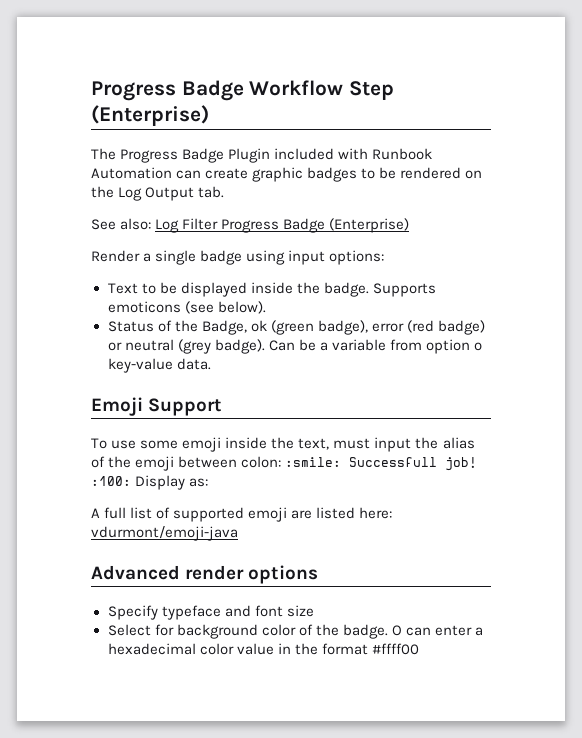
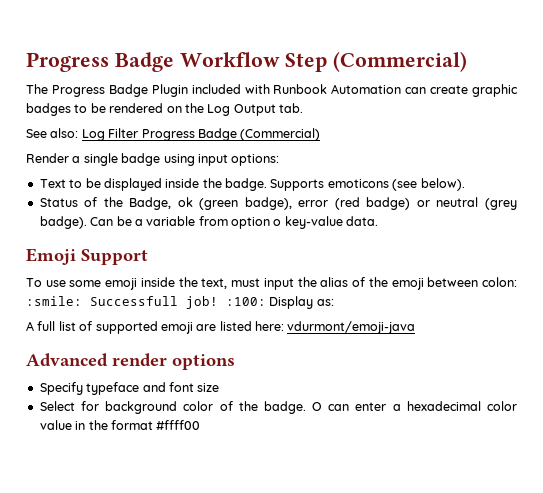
- Progress Badge Workflow Step (Enterprise)
+ Progress Badge Workflow Step (Commercial)
- See also: Log Filter Progress Badge (Enterprise)
+ See also: Log Filter Progress Badge (Commercial)

